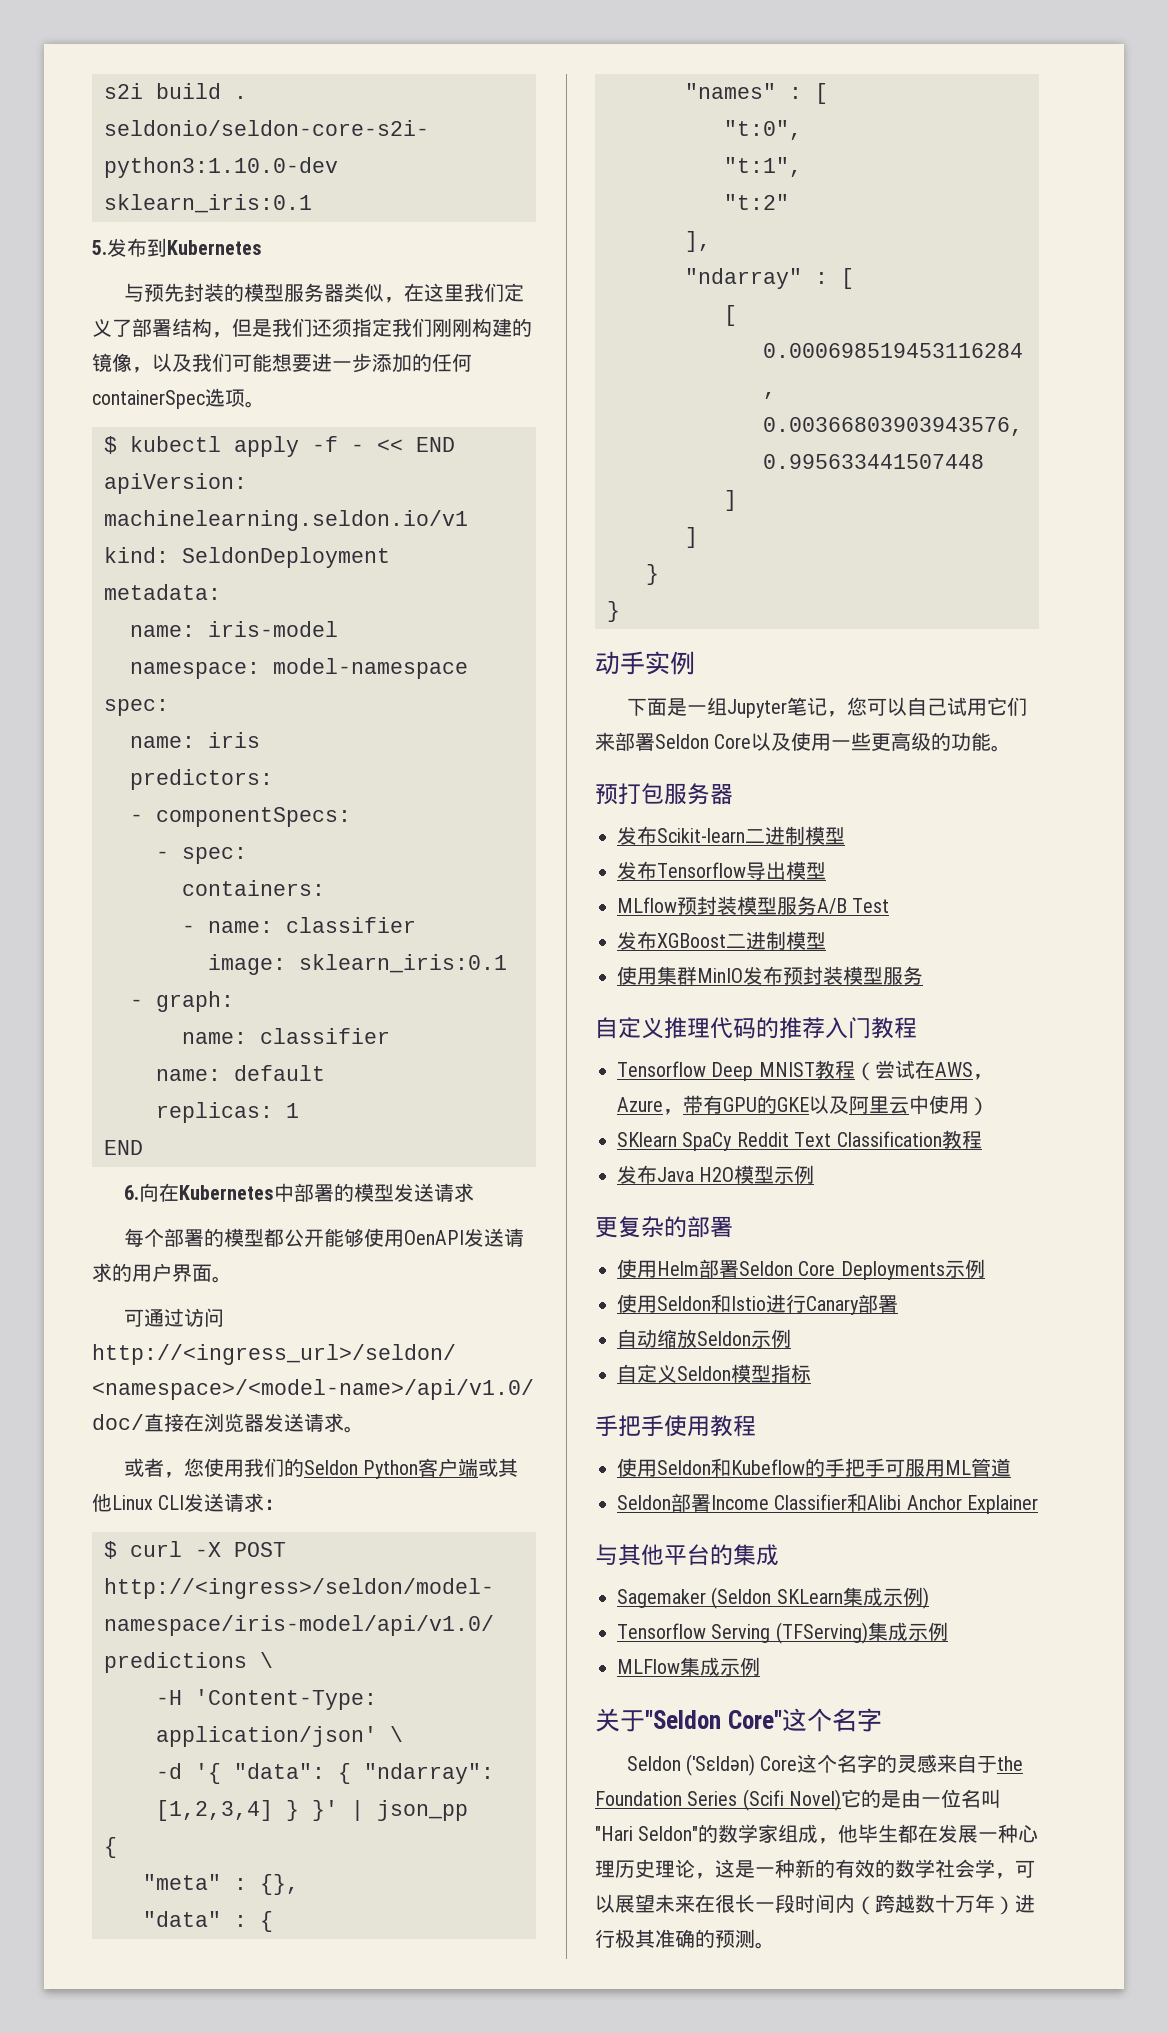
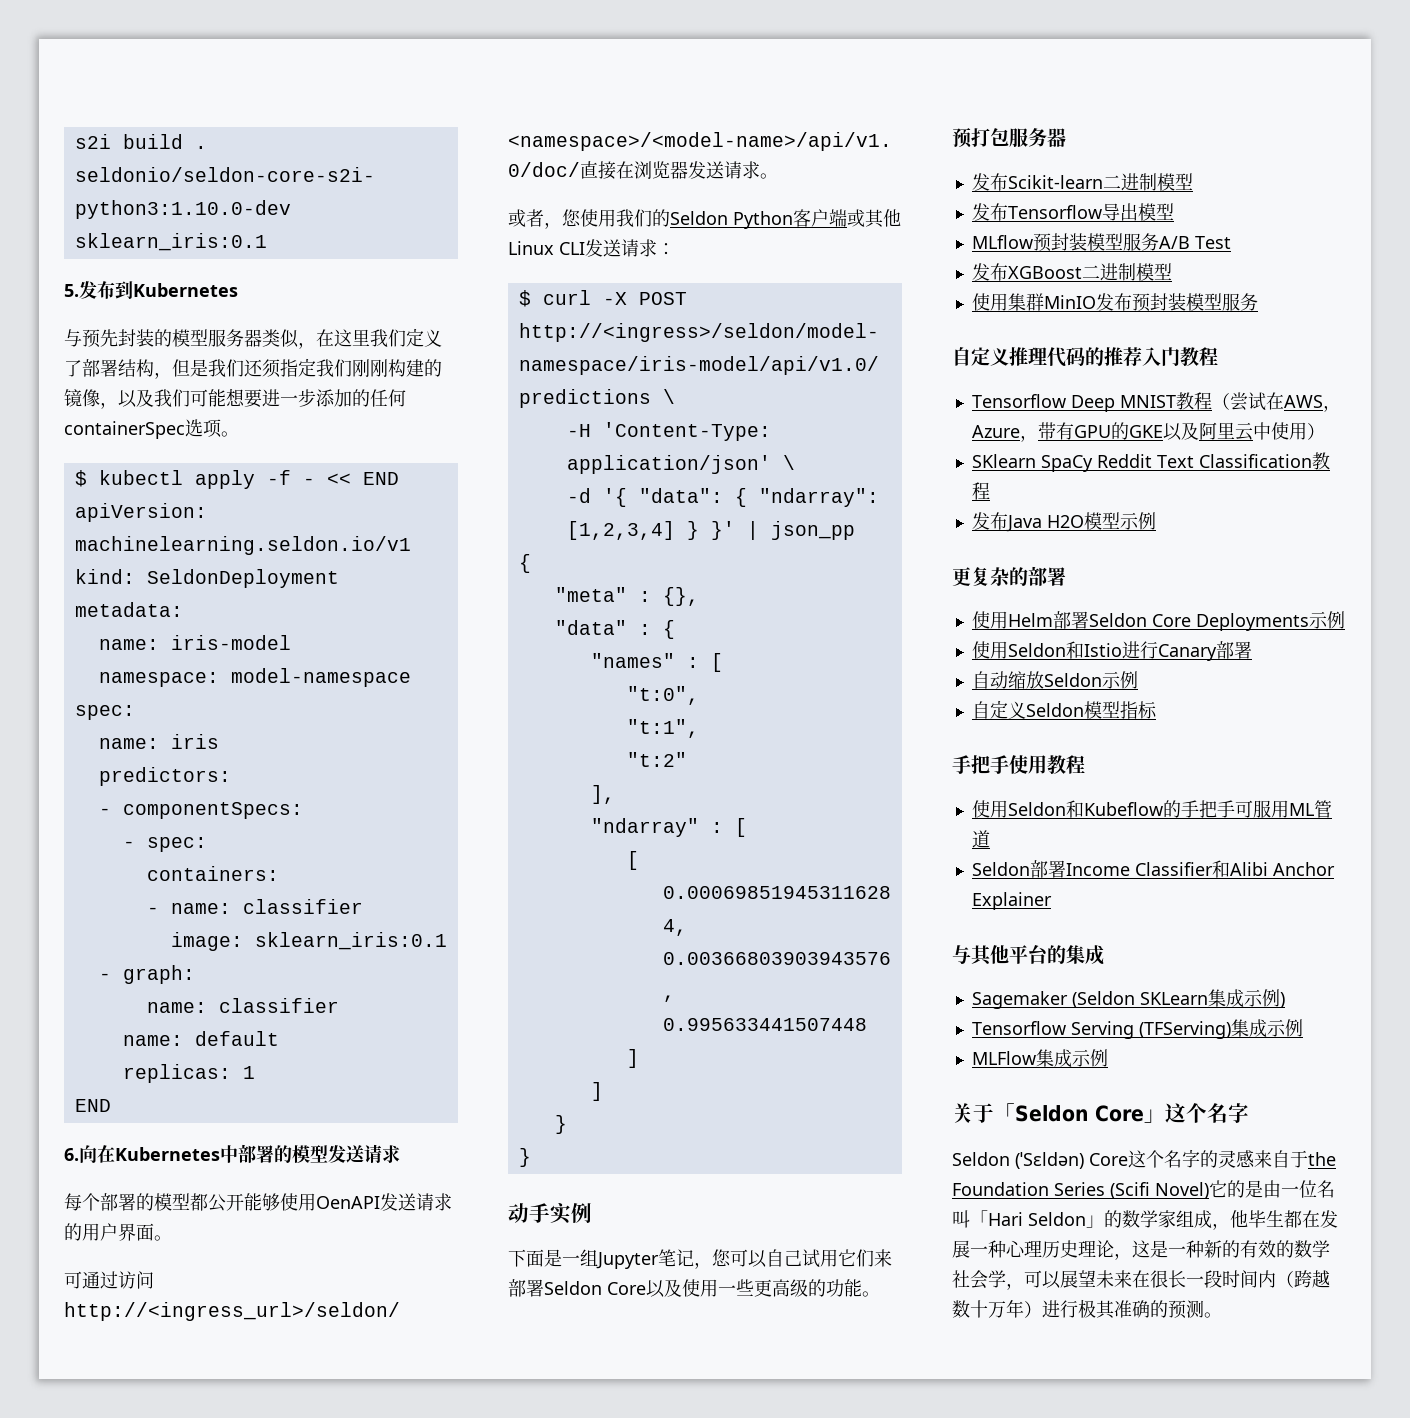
- 关于"Seldon Core"这个名字
+ 关于「Seldon Core」这个名字
- Seldon (ˈSɛldən) Core这个名字的灵感来自于the Foundation Series (Scifi Novel)它的是由一位名叫"Hari Seldon"的数学家组成，他毕生都在发展一种心理历史理论，这是一种新的有效的数学社会学，可以展望未来在很长一段时间内（跨越数十万年）进行极其准确的预测。
+ Seldon (ˈSɛldən) Core这个名字的灵感来自于the Foundation Series (Scifi Novel)它的是由一位名叫「Hari Seldon」的数学家组成，他毕生都在发展一种心理历史理论，这是一种新的有效的数学社会学，可以展望未来在很长一段时间内（跨越数十万年）进行极其准确的预测。

